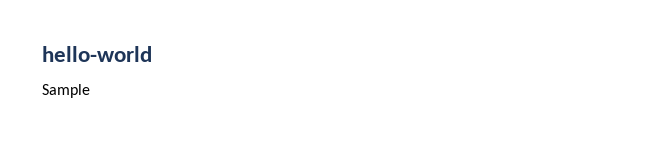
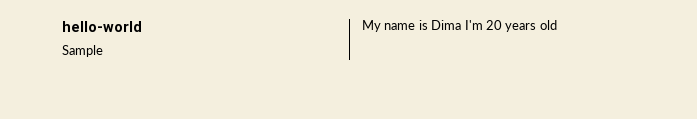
+ My name is Dima I'm 20 years old

